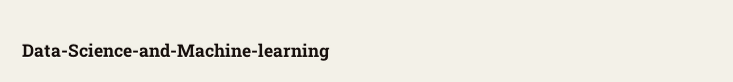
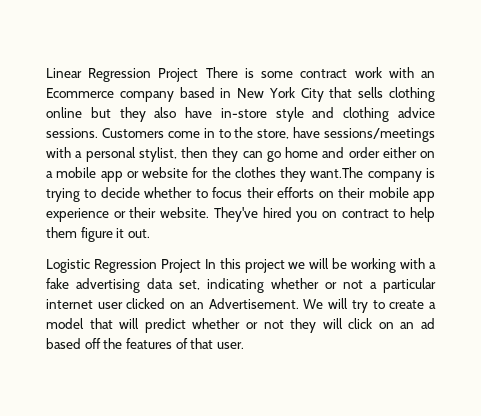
- Data-Science-and-Machine-learning
+ Linear Regression Project There is some contract work with an Ecommerce company based in New York City that sells clothing online but they also have in-store style and clothing advice sessions. Customers come in to the store, have sessions/meetings with a personal stylist, then they can go home and order either on a mobile app or website for the clothes they want.The company is trying to decide whether to focus their efforts on their mobile app experience or their website. They've hired you on contract to help them figure it out.
+ Logistic Regression Project In this project we will be working with a fake advertising data set, indicating whether or not a particular internet user clicked on an Advertisement. We will try to create a model that will predict whether or not they will click on an ad based off the features of that user.

